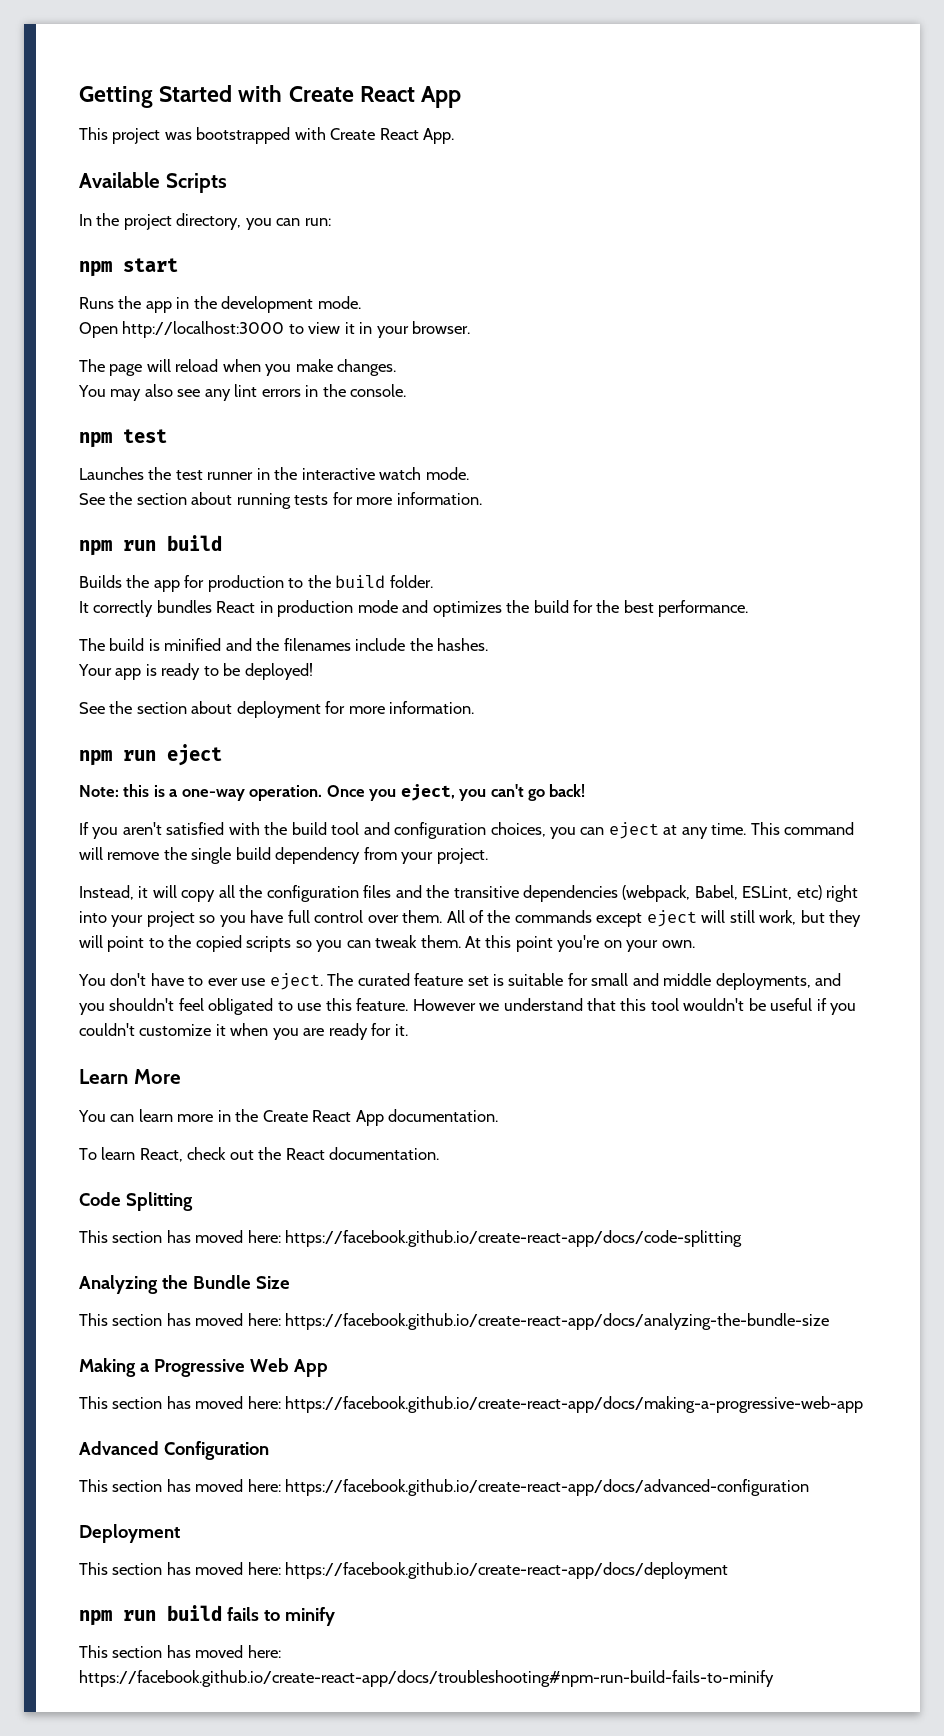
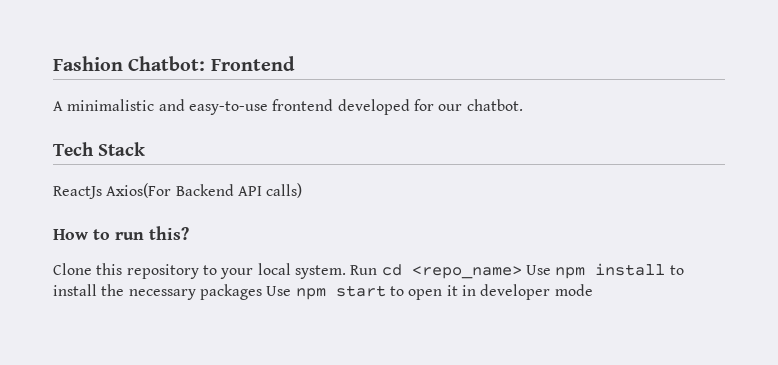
- Getting Started with Create React App
- This project was bootstrapped with Create React App.
- Available Scripts
- In the project directory, you can run:
- npm start
- Runs the app in the development mode.
- Open http://localhost:3000 to view it in your browser.
- The page will reload when you make changes.
- You may also see any lint errors in the console.
- npm test
- Launches the test runner in the interactive watch mode.
- See the section about running tests for more information.
- npm run build
- Builds the app for production to the build folder.
- It correctly bundles React in production mode and optimizes the build for the best performance.
- The build is minified and the filenames include the hashes.
- Your app is ready to be deployed!
- See the section about deployment for more information.
- npm run eject
- Note: this is a one-way operation. Once you eject, you can't go back!
- If you aren't satisfied with the build tool and configuration choices, you can eject at any time. This command will remove the single build dependency from your project.
- Instead, it will copy all the configuration files and the transitive dependencies (webpack, Babel, ESLint, etc) right into your project so you have full control over them. All of the commands except eject will still work, but they will point to the copied scripts so you can tweak them. At this point you're on your own.
- You don't have to ever use eject. The curated feature set is suitable for small and middle deployments, and you shouldn't feel obligated to use this feature. However we understand that this tool wouldn't be useful if you couldn't customize it when you are ready for it.
- Learn More
- You can learn more in the Create React App documentation.
- To learn React, check out the React documentation.
- Code Splitting
- This section has moved here: https://facebook.github.io/create-react-app/docs/code-splitting
- Analyzing the Bundle Size
- This section has moved here: https://facebook.github.io/create-react-app/docs/analyzing-the-bundle-size
- Making a Progressive Web App
- This section has moved here: https://facebook.github.io/create-react-app/docs/making-a-progressive-web-app
- Advanced Configuration
- This section has moved here: https://facebook.github.io/create-react-app/docs/advanced-configuration
- Deployment
- This section has moved here: https://facebook.github.io/create-react-app/docs/deployment
- npm run build fails to minify
- This section has moved here: https://facebook.github.io/create-react-app/docs/troubleshooting#npm-run-build-fails-to-minify
+ Fashion Chatbot: Frontend
+ A minimalistic and easy-to-use frontend developed for our chatbot.
+ Tech Stack
+ ReactJs Axios(For Backend API calls)
+ How to run this?
+ Clone this repository to your local system. Run cd <repo_name> Use npm install to install the necessary packages Use npm start to open it in developer mode

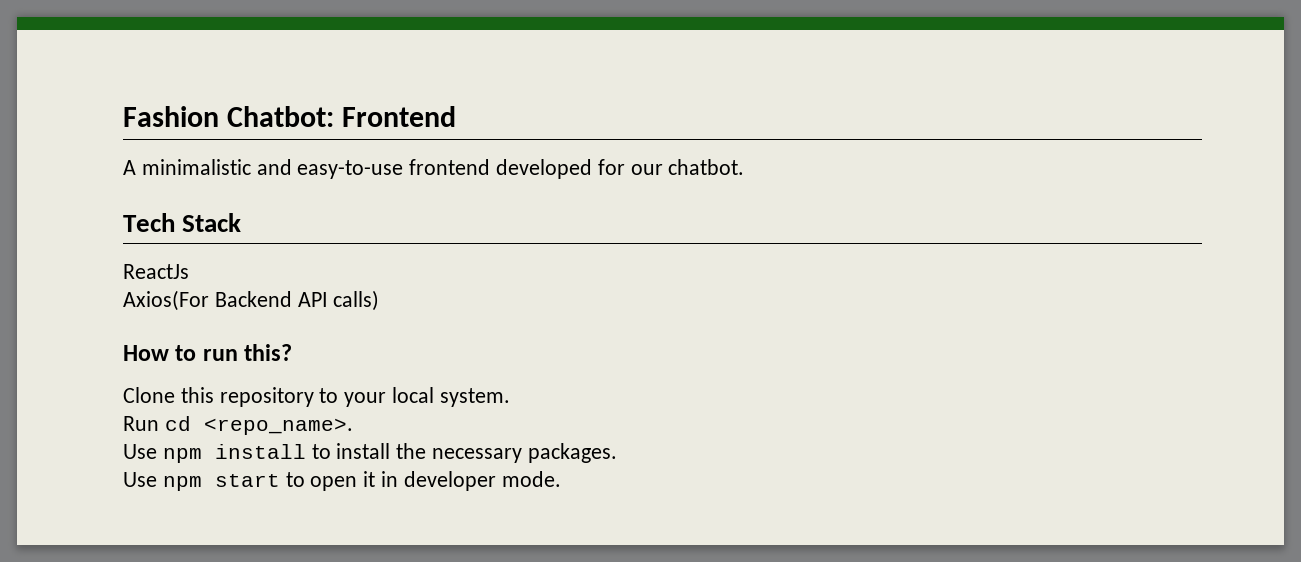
- ReactJs Axios(For Backend API calls)
+ ReactJs
+ Axios(For Backend API calls)
- Clone this repository to your local system. Run cd <repo_name> Use npm install to install the necessary packages Use npm start to open it in developer mode
+ Clone this repository to your local system.
+ Run cd <repo_name>.
+ Use npm install to install the necessary packages.
+ Use npm start to open it in developer mode.

